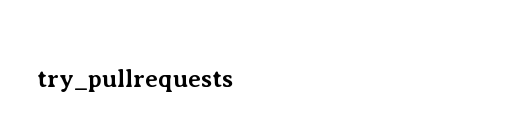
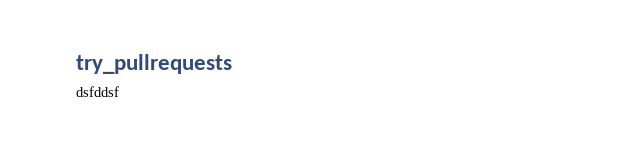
+ dsfddsf

